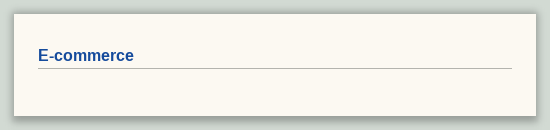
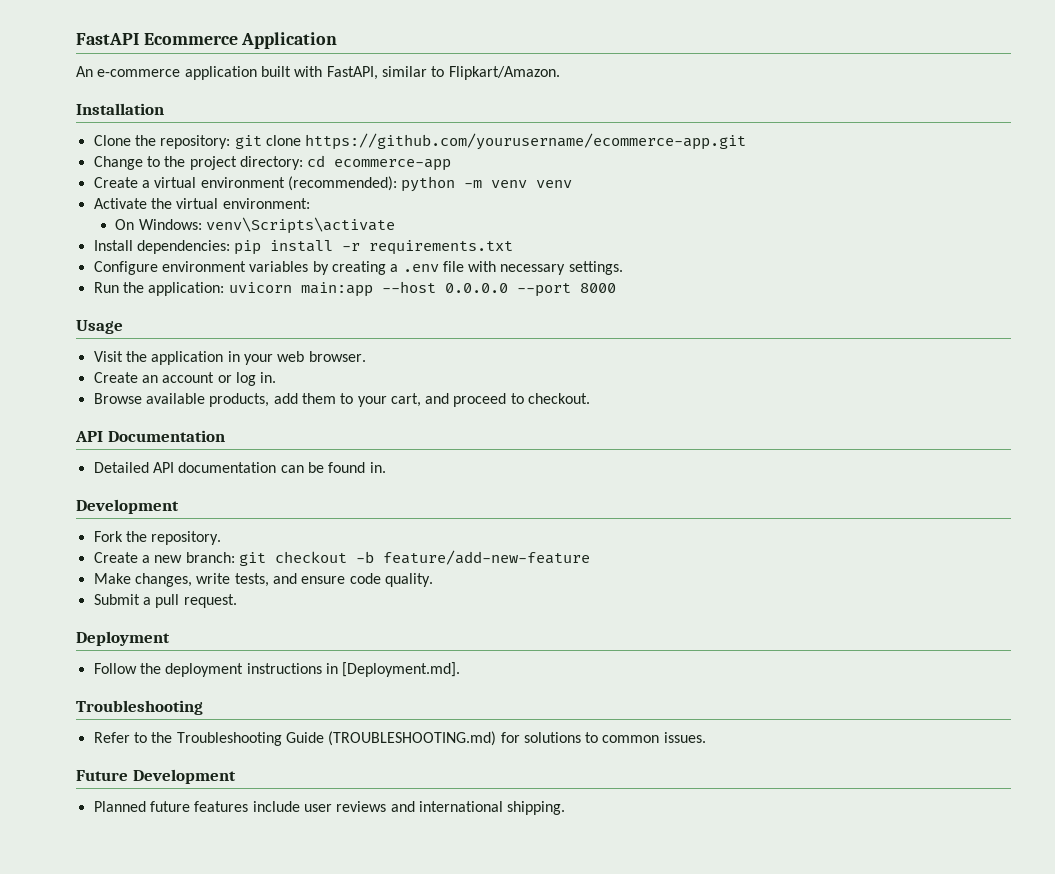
- E-commerce
+ FastAPI Ecommerce Application
+ An e-commerce application built with FastAPI, similar to Flipkart/Amazon.
+ Installation
+ Clone the repository: git clone https://github.com/yourusername/ecommerce-app.git
+ Change to the project directory: cd ecommerce-app
+ Create a virtual environment (recommended): python -m venv venv
+ Activate the virtual environment:
+ On Windows: venv\Scripts\activate
+ Install dependencies: pip install -r requirements.txt
+ Configure environment variables by creating a .env file with necessary settings.
+ Run the application: uvicorn main:app --host 0.0.0.0 --port 8000
+ Usage
+ Visit the application in your web browser.
+ Create an account or log in.
+ Browse available products, add them to your cart, and proceed to checkout.
+ API Documentation
+ Detailed API documentation can be found in.
+ Development
+ Fork the repository.
+ Create a new branch: git checkout -b feature/add-new-feature
+ Make changes, write tests, and ensure code quality.
+ Submit a pull request.
+ Deployment
+ Follow the deployment instructions in [Deployment.md].
+ Troubleshooting
+ Refer to the Troubleshooting Guide (TROUBLESHOOTING.md) for solutions to common issues.
+ Future Development
+ Planned future features include user reviews and international shipping.

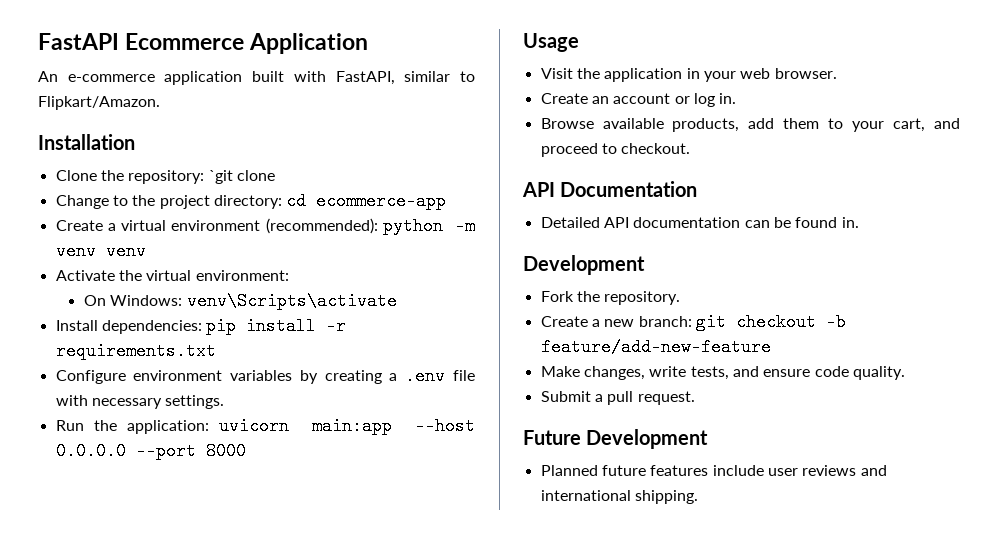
- Clone the repository: git clone https://github.com/yourusername/ecommerce-app.git
+ Clone the repository: `git clone
- Deployment
- Follow the deployment instructions in [Deployment.md].
- Troubleshooting
- Refer to the Troubleshooting Guide (TROUBLESHOOTING.md) for solutions to common issues.

